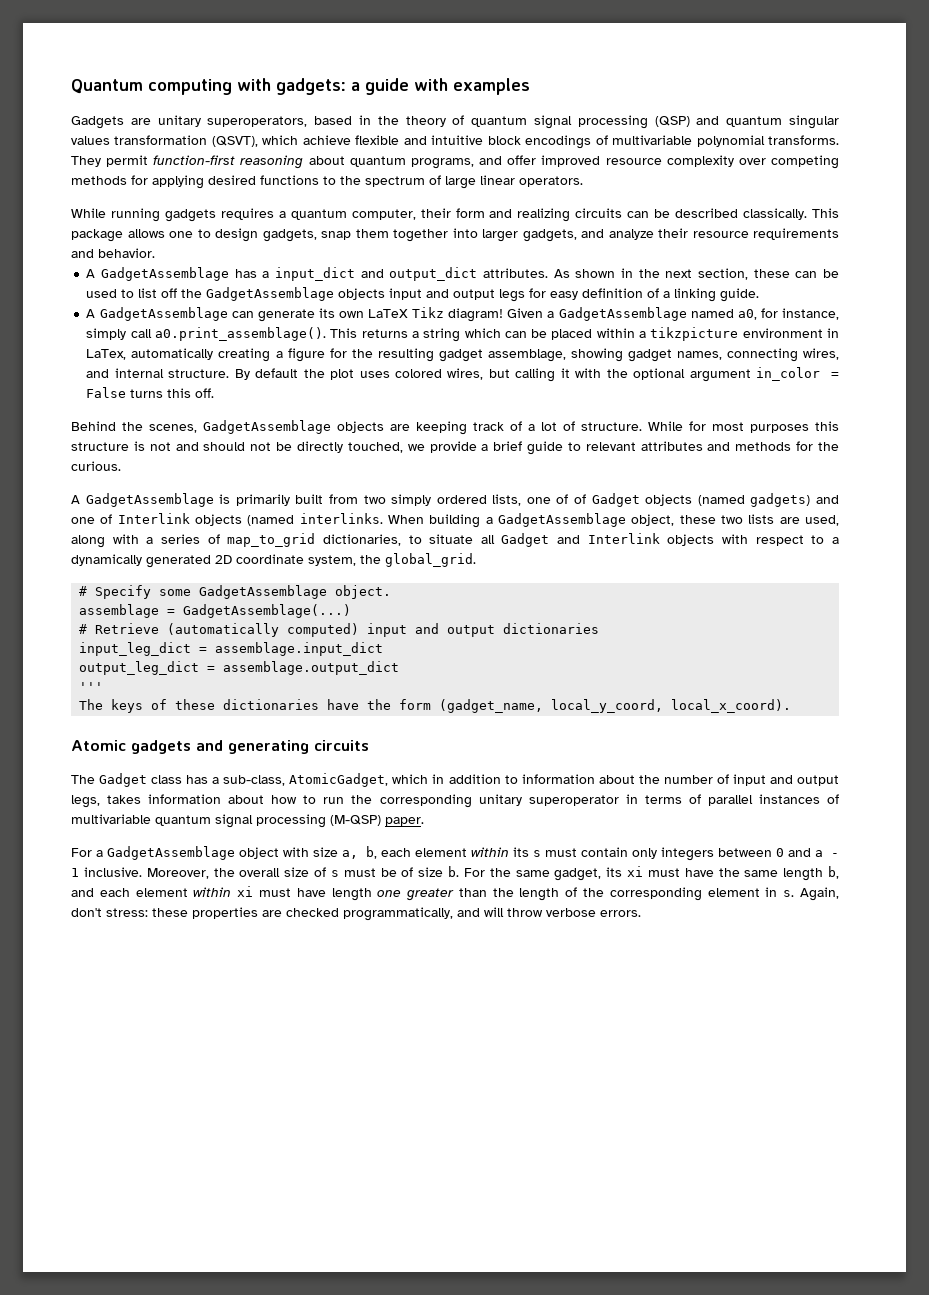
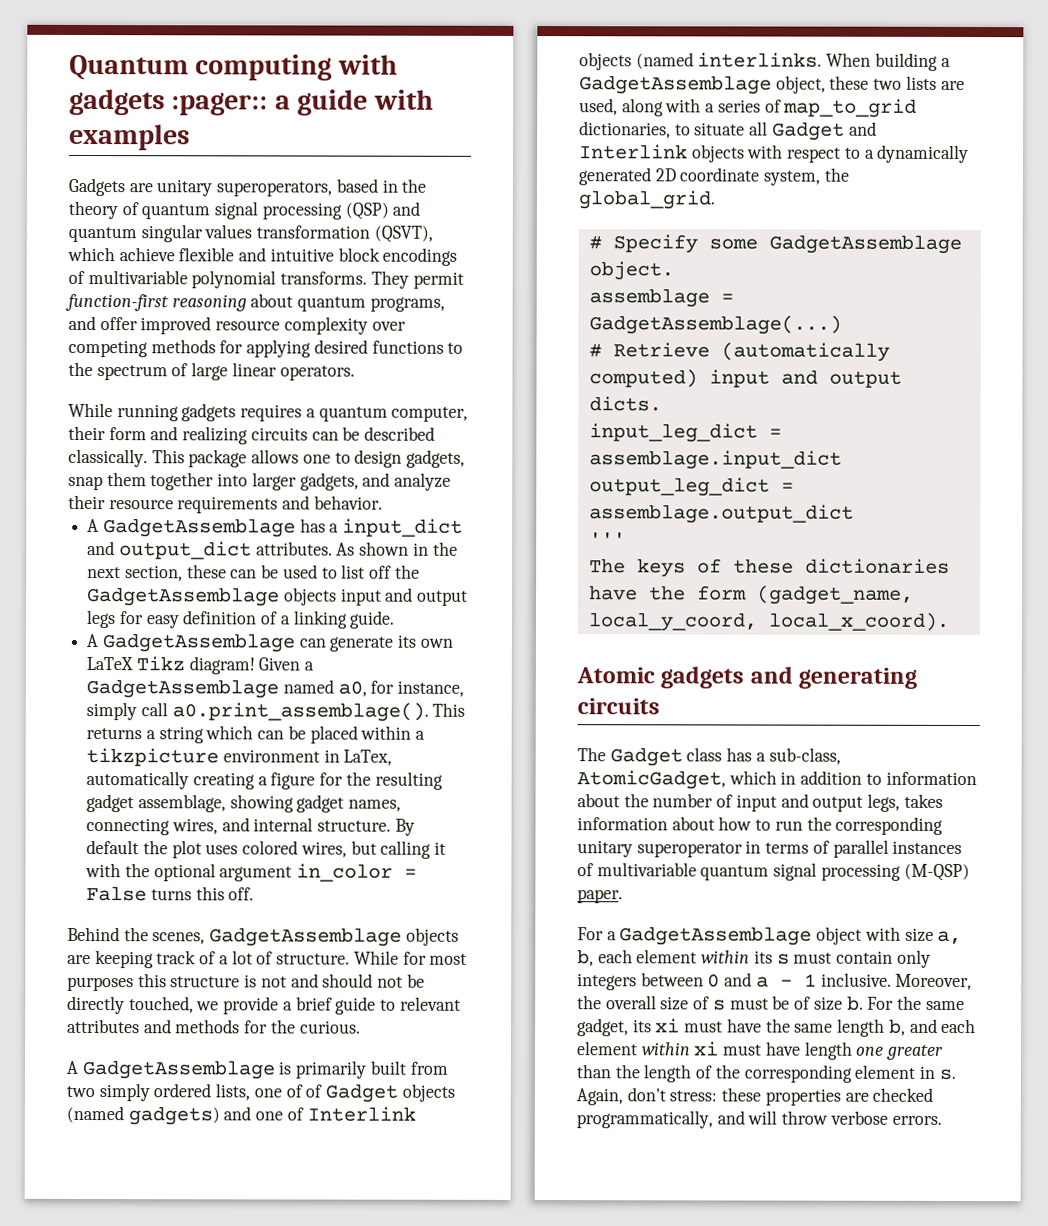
- Quantum computing with gadgets: a guide with examples
+ Quantum computing with gadgets :pager:: a guide with examples
- # Retrieve (automatically computed) input and output dictionaries
+ # Retrieve (automatically computed) input and output dicts.

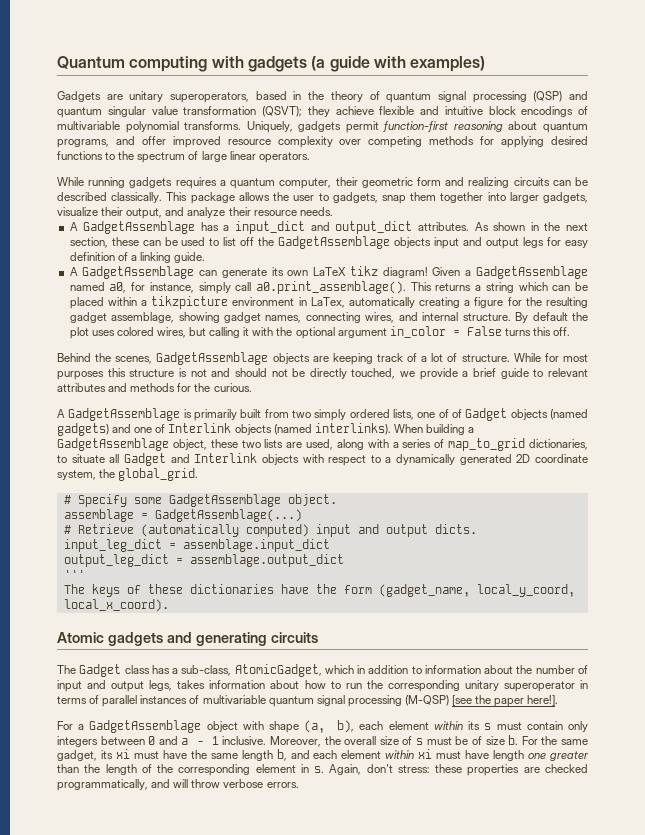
- Quantum computing with gadgets :pager:: a guide with examples
+ Quantum computing with gadgets (a guide with examples)
- Gadgets are unitary superoperators, based in the theory of quantum signal processing (QSP) and quantum singular values transformation (QSVT), which achieve flexible and intuitive block encodings of multivariable polynomial transforms.
+ Gadgets are unitary superoperators, based in the theory of quantum signal processing (QSP) and quantum singular value transformation (QSVT); they achieve flexible and intuitive block encodings of multivariable polynomial transforms.
- They permit function-first reasoning about quantum programs, and offer improved resource complexity over competing methods for applying desired functions to the spectrum of large linear operators.
+ Uniquely, gadgets permit function-first reasoning about quantum programs, and offer improved resource complexity over competing methods for applying desired functions to the spectrum of large linear operators.
- While running gadgets requires a quantum computer, their form and realizing circuits can be described classically.
+ While running gadgets requires a quantum computer, their geometric form and realizing circuits can be described classically.
- This package allows one to design gadgets, snap them together into larger gadgets, and analyze their resource requirements and behavior.
+ This package allows the user to gadgets, snap them together into larger gadgets, visualize their output, and analyze their resource needs.
- A GadgetAssemblage can generate its own LaTeX Tikz diagram!
+ A GadgetAssemblage can generate its own LaTeX tikz diagram!
- A GadgetAssemblage is primarily built from two simply ordered lists, one of of Gadget objects (named gadgets) and one of Interlink objects (named interlinks.
+ A GadgetAssemblage is primarily built from two simply ordered lists, one of of Gadget objects (named gadgets) and one of Interlink objects (named interlinks).
- The Gadget class has a sub-class, AtomicGadget, which in addition to information about the number of input and output legs, takes information about how to run the corresponding unitary superoperator in terms of parallel instances of multivariable quantum signal processing (M-QSP) paper.
+ The Gadget class has a sub-class, AtomicGadget, which in addition to information about the number of input and output legs, takes information about how to run the corresponding unitary superoperator in terms of parallel instances of multivariable quantum signal processing (M-QSP) [see the paper here!].
- For a GadgetAssemblage object with size a, b, each element within its s must contain only integers between 0 and a - 1 inclusive.
+ For a GadgetAssemblage object with shape (a, b), each element within its s must contain only integers between 0 and a - 1 inclusive.

